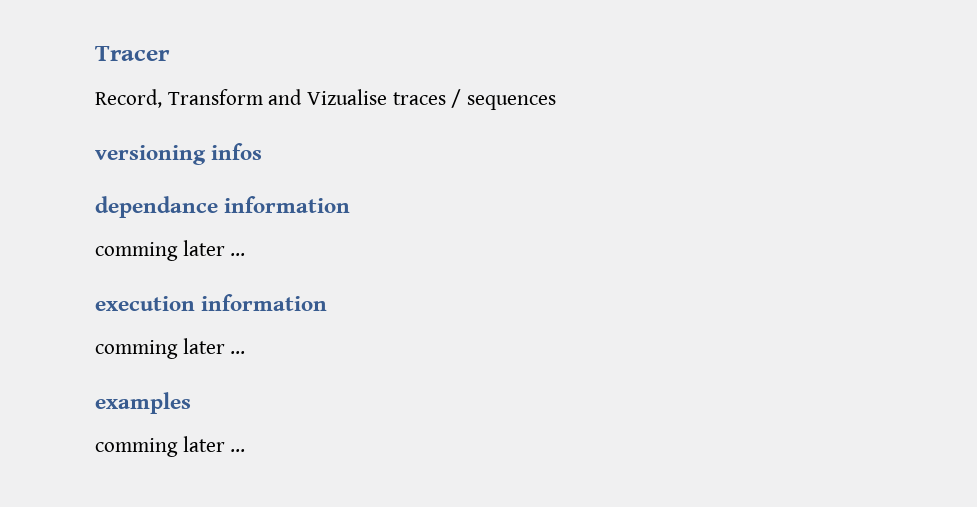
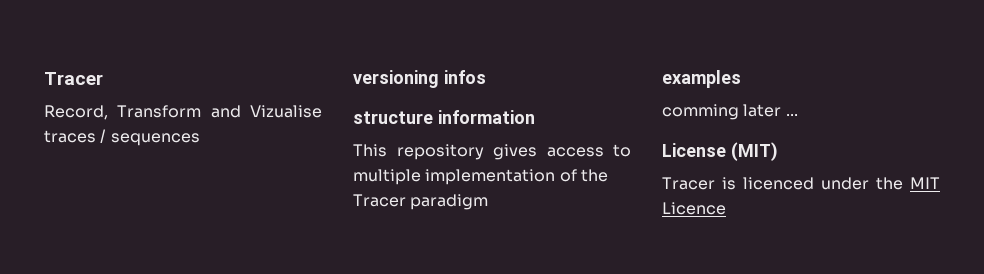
- dependance information
- comming later ...
- execution information
- comming later ...
+ structure information
+ This repository gives access to multiple implementation of the Tracer paradigm
  examples
  comming later ...
+ License (MIT)
+ Tracer is licenced under the MIT Licence

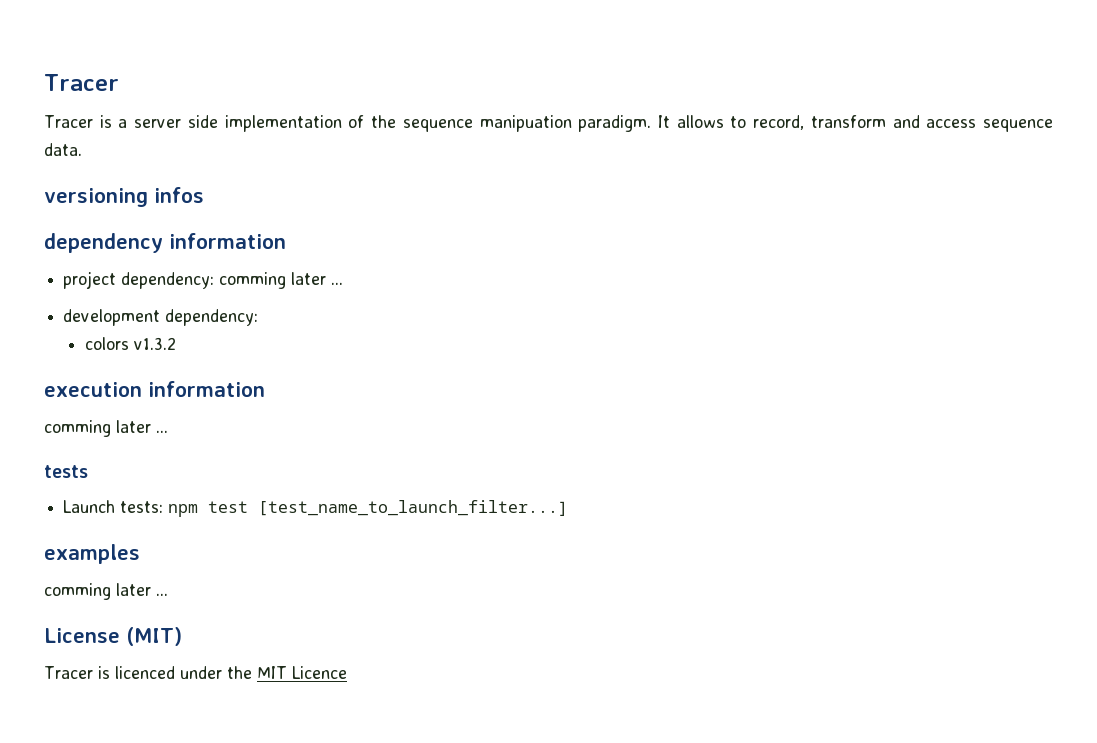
- Record, Transform and Vizualise traces / sequences
+ Tracer is a server side implementation of the sequence manipuation paradigm. It allows to record, transform and access sequence data.
- structure information
- This repository gives access to multiple implementation of the Tracer paradigm
+ dependency information
+ project dependency: comming later ...
+ development dependency:
+ colors v1.3.2
+ execution information
+ comming later ...
+ tests
+ Launch tests: npm test [test_name_to_launch_filter...]

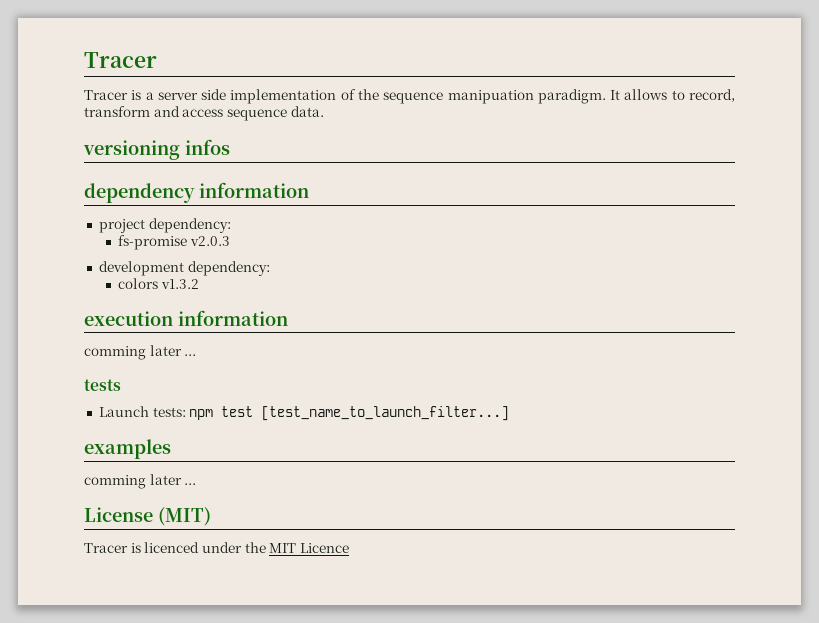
- project dependency: comming later ...
+ project dependency:
+ fs-promise v2.0.3

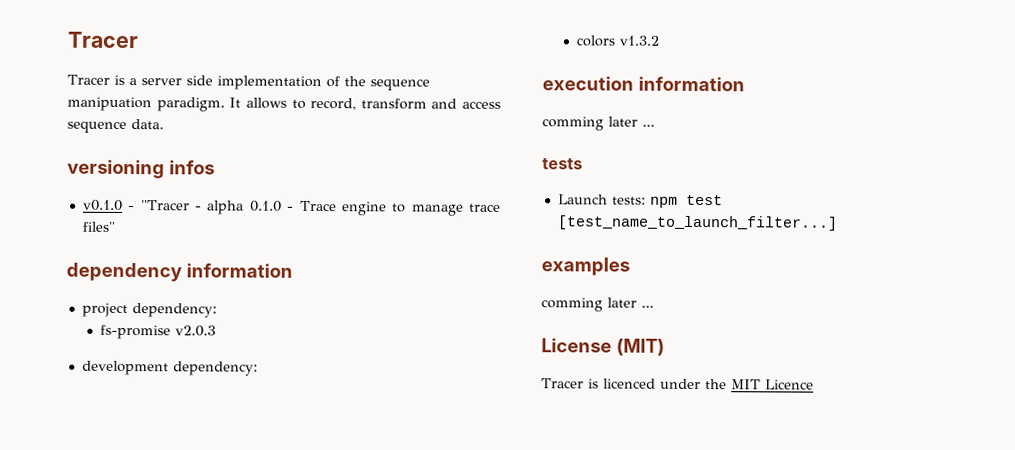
+ v0.1.0 - "Tracer - alpha 0.1.0 - Trace engine to manage trace files"

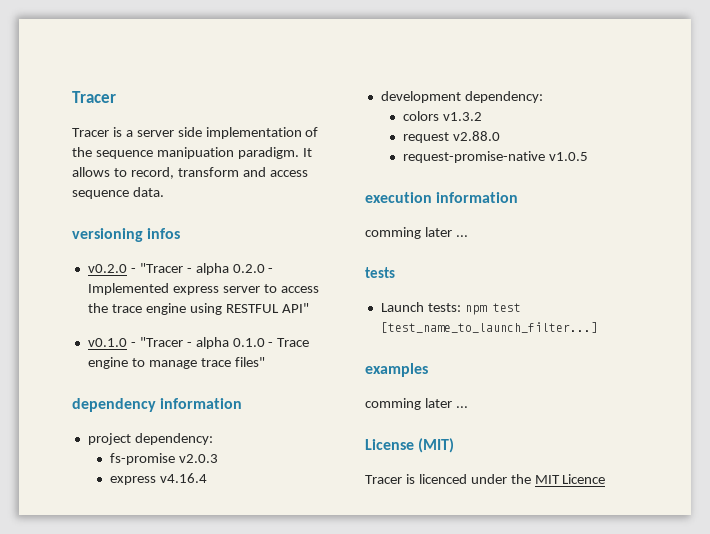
+ v0.2.0 - "Tracer - alpha 0.2.0 - Implemented express server to access the trace engine using RESTFUL API"
+ express v4.16.4
+ request v2.88.0
+ request-promise-native v1.0.5

